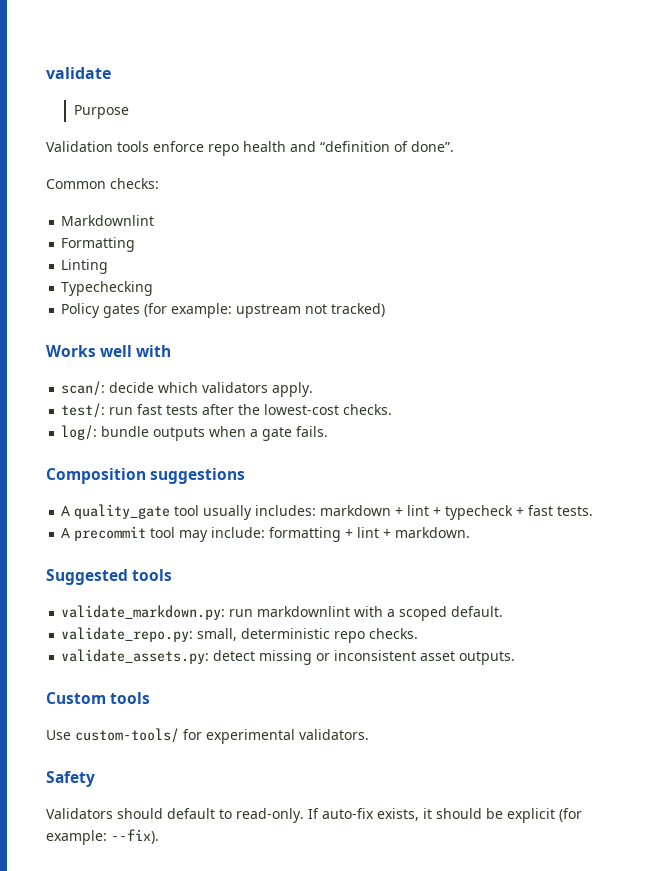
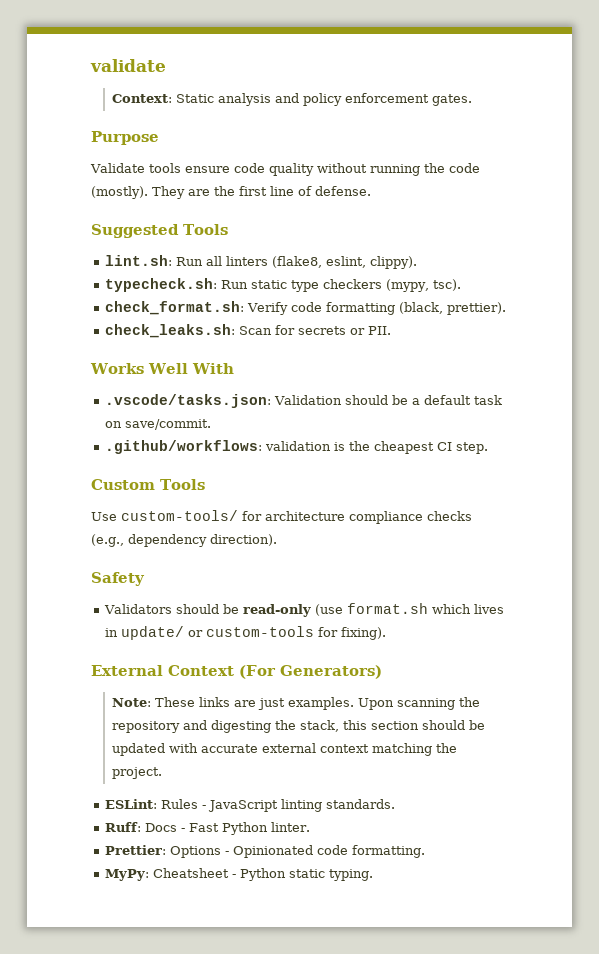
+ Context: Static analysis and policy enforcement gates.
  Purpose
- Validation tools enforce repo health and “definition of done”.
- Common checks:
- Markdownlint
- Formatting
- Linting
- Typechecking
- Policy gates (for example: upstream not tracked)
- Works well with
- scan/: decide which validators apply.
- test/: run fast tests after the lowest-cost checks.
- log/: bundle outputs when a gate fails.
- Composition suggestions
- A quality_gate tool usually includes: markdown + lint + typecheck + fast tests.
- A precommit tool may include: formatting + lint + markdown.
- Suggested tools
- validate_markdown.py: run markdownlint with a scoped default.
- validate_repo.py: small, deterministic repo checks.
- validate_assets.py: detect missing or inconsistent asset outputs.
+ Validate tools ensure code quality without running the code (mostly). They are the first line of defense.
+ Suggested Tools
+ lint.sh: Run all linters (flake8, eslint, clippy).
+ typecheck.sh: Run static type checkers (mypy, tsc).
+ check_format.sh: Verify code formatting (black, prettier).
+ check_leaks.sh: Scan for secrets or PII.
+ Works Well With
+ .vscode/tasks.json: Validation should be a default task on save/commit.
+ .github/workflows: validation is the cheapest CI step.
- Custom tools
+ Custom Tools
- Use custom-tools/ for experimental validators.
+ Use custom-tools/ for architecture compliance checks (e.g., dependency direction).
  Safety
- Validators should default to read-only. If auto-fix exists, it should be explicit (for example: --fix).
+ Validators should be read-only (use format.sh which lives in update/ or custom-tools for fixing).
+ External Context (For Generators)
+ Note: These links are just examples. Upon scanning the repository and digesting the stack, this section should be updated with accurate external context matching the project.
+ ESLint: Rules - JavaScript linting standards.
+ Ruff: Docs - Fast Python linter.
+ Prettier: Options - Opinionated code formatting.
+ MyPy: Cheatsheet - Python static typing.

